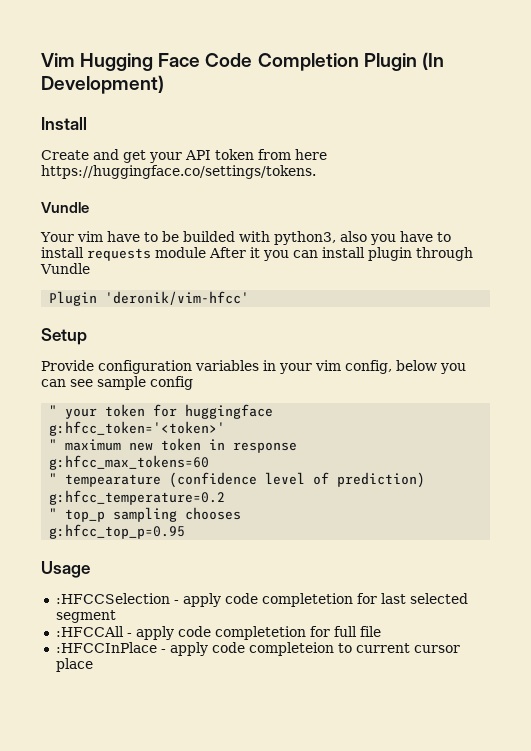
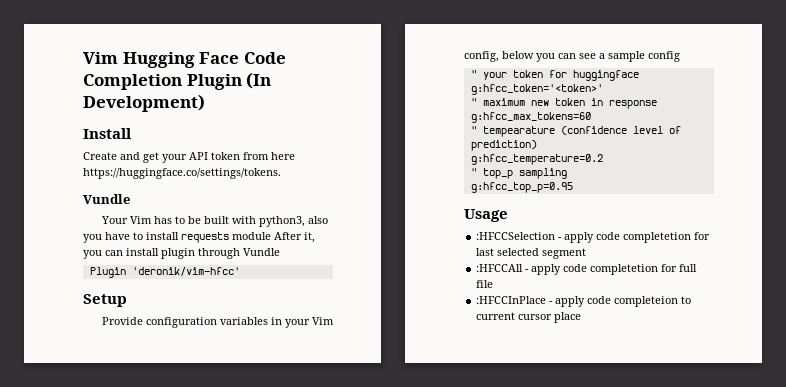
- Your vim have to be builded with python3, also you have to install requests module After it you can install plugin through Vundle
+ Your Vim has to be built with python3, also you have to install requests module After it, you can install plugin through Vundle
- Provide configuration variables in your vim config, below you can see sample config
+ Provide configuration variables in your Vim config, below you can see a sample config
- " top_p sampling chooses
+ " top_p sampling

